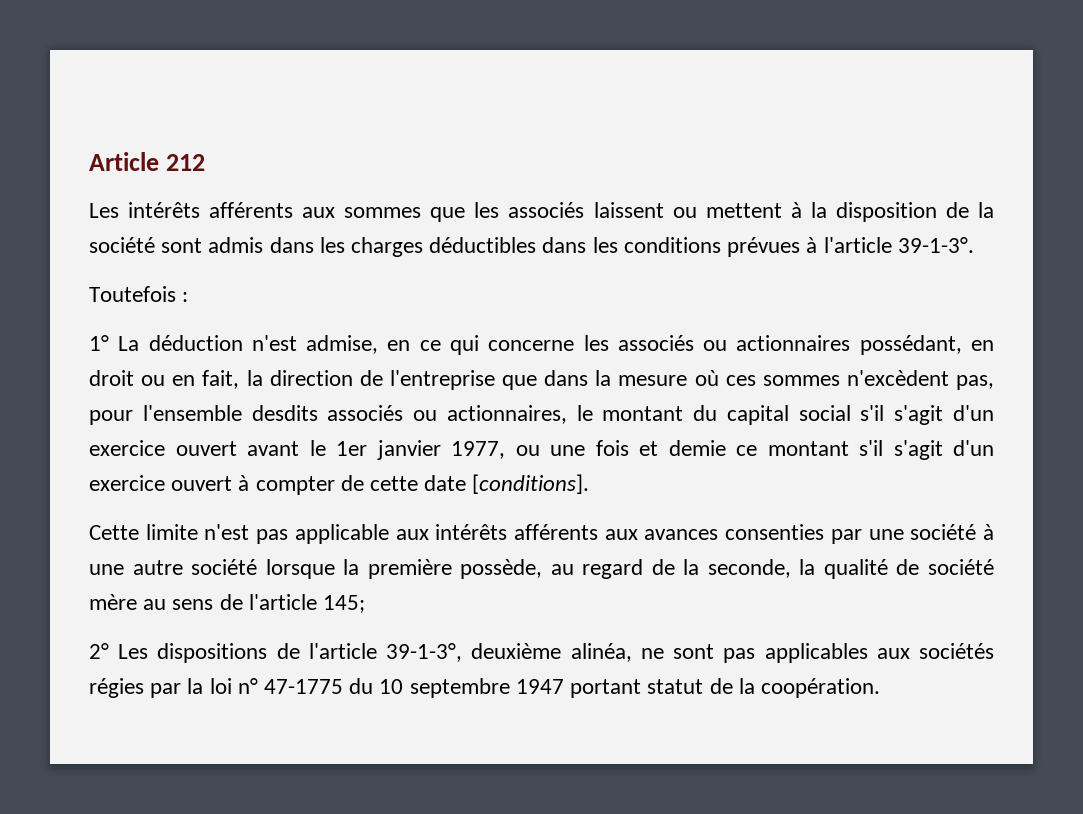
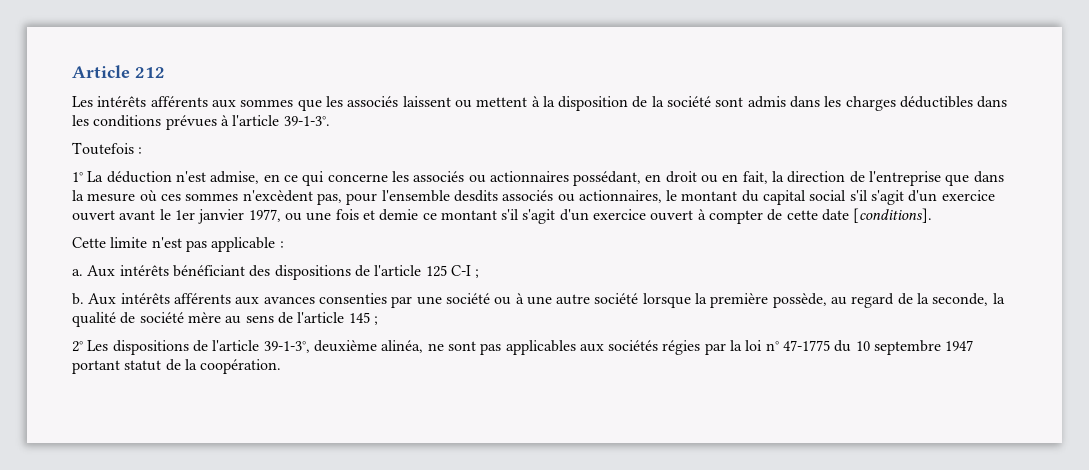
- Cette limite n'est pas applicable aux intérêts afférents aux avances consenties par une société à une autre société lorsque la première possède, au regard de la seconde, la qualité de société mère au sens de l'article 145;
+ Cette limite n'est pas applicable :
+ a. Aux intérêts bénéficiant des dispositions de l'article 125 C-I ;
+ b. Aux intérêts afférents aux avances consenties par une société ou à une autre société lorsque la première possède, au regard de la seconde, la qualité de société mère au sens de l'article 145 ;

